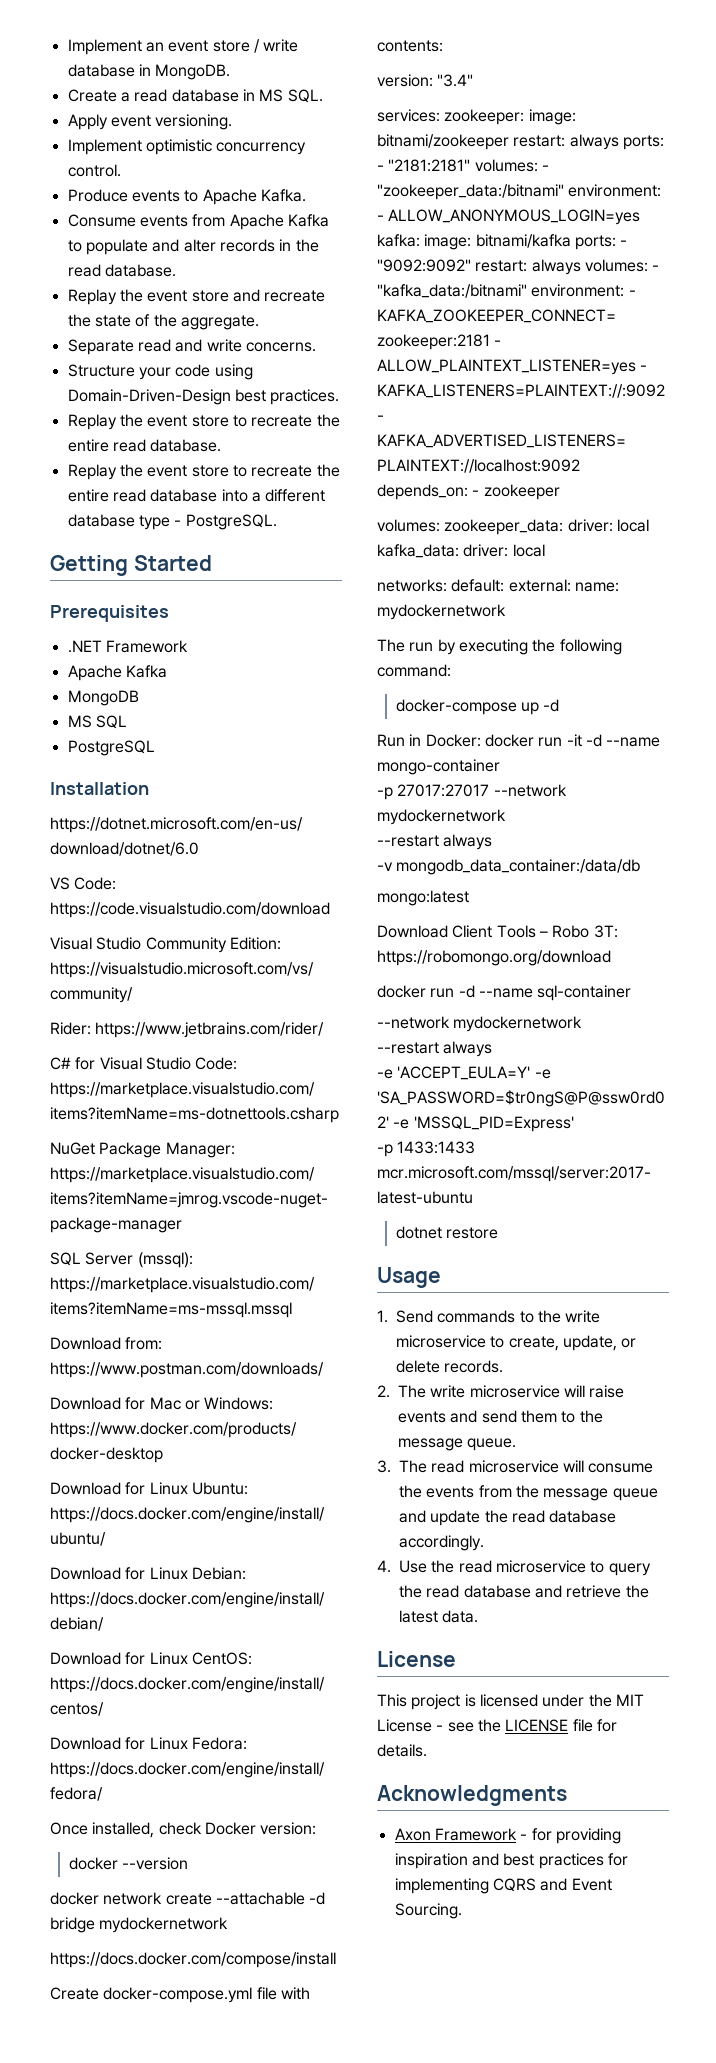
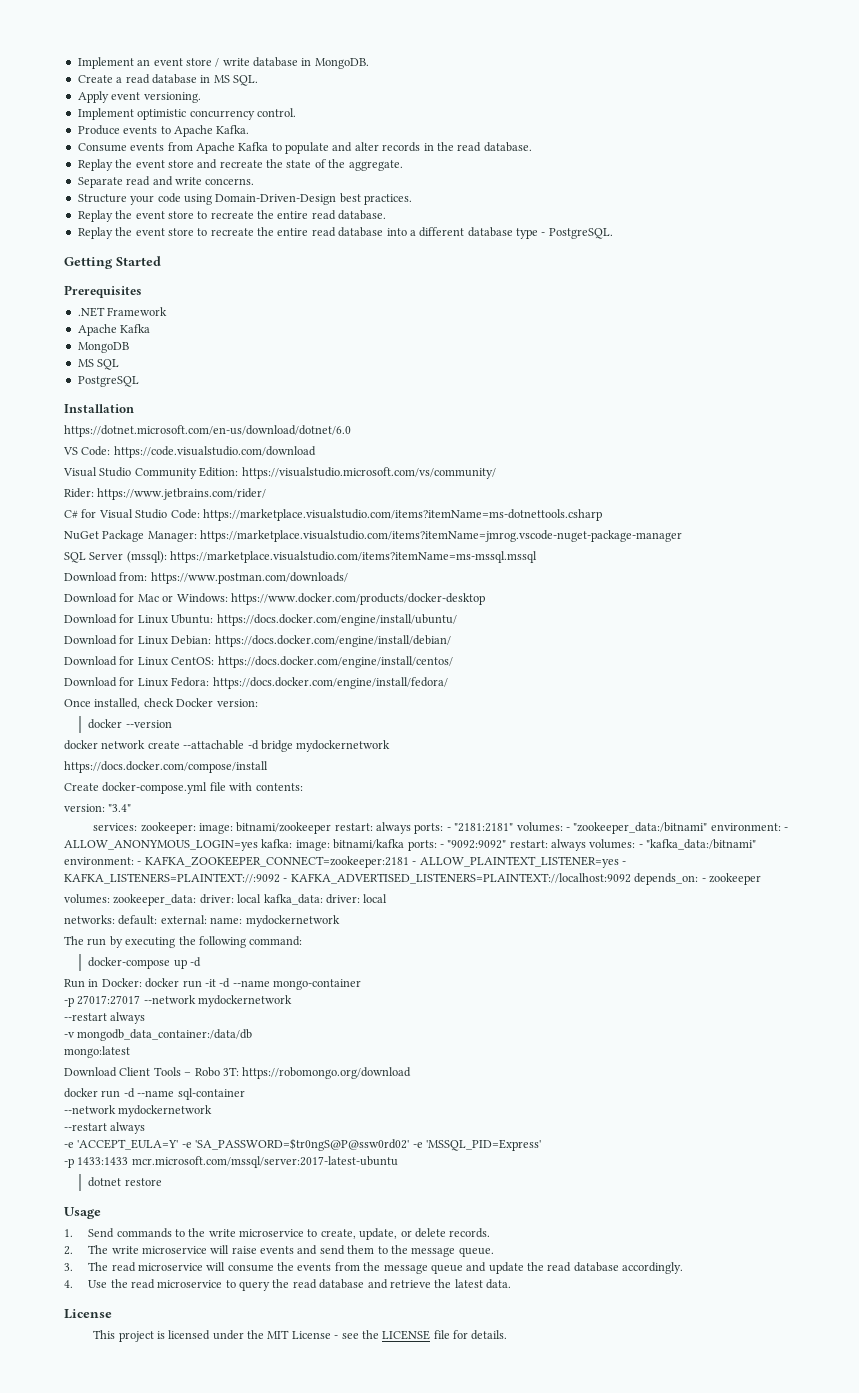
- Acknowledgments
- Axon Framework - for providing inspiration and best practices for implementing CQRS and Event Sourcing.

